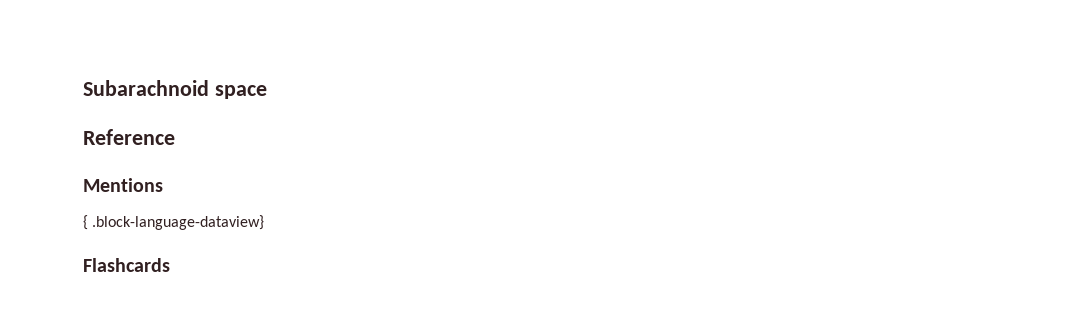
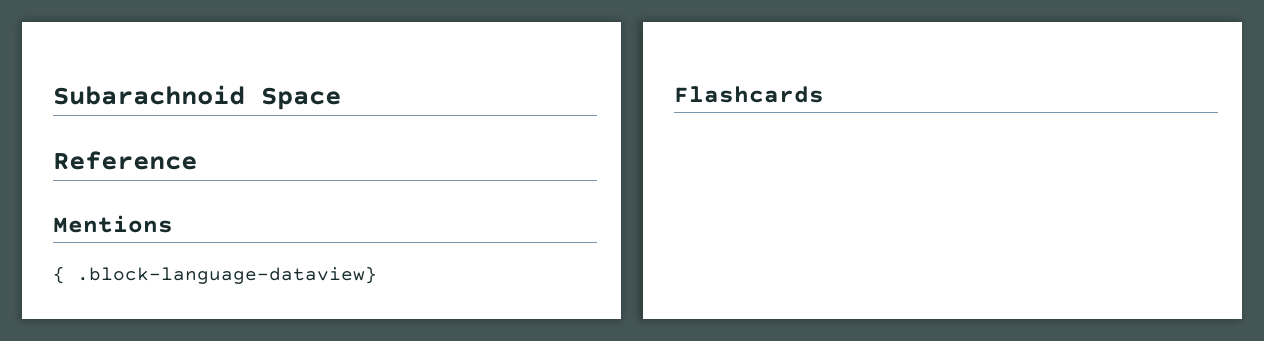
- Subarachnoid space
+ Subarachnoid Space

